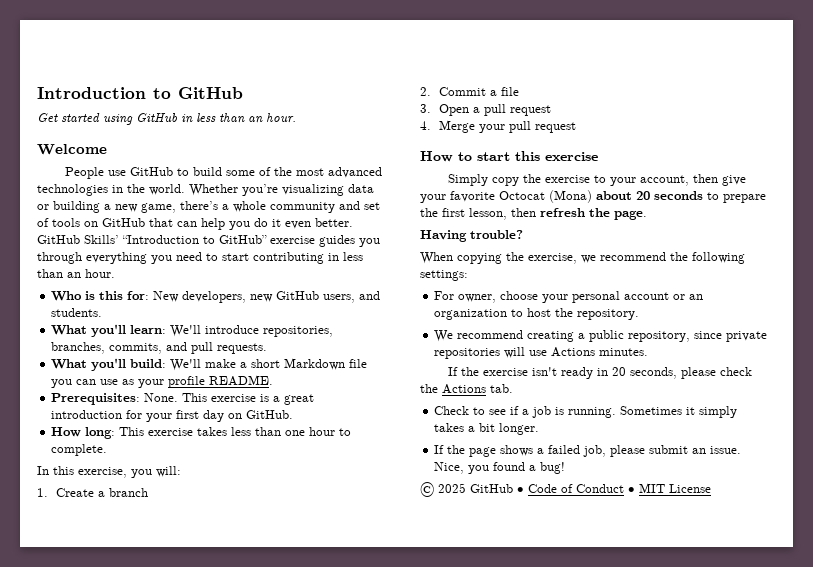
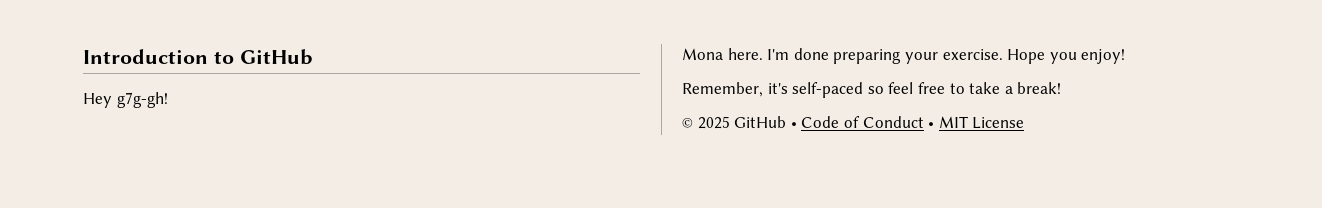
- Get started using GitHub in less than an hour.
- Welcome
- People use GitHub to build some of the most advanced technologies in the world. Whether you’re visualizing data or building a new game, there’s a whole community and set of tools on GitHub that can help you do it even better. GitHub Skills’ “Introduction to GitHub” exercise guides you through everything you need to start contributing in less than an hour.
- Who is this for: New developers, new GitHub users, and students.
- What you'll learn: We'll introduce repositories, branches, commits, and pull requests.
- What you'll build: We'll make a short Markdown file you can use as your profile README.
- Prerequisites: None. This exercise is a great introduction for your first day on GitHub.
- How long: This exercise takes less than one hour to complete.
- In this exercise, you will:
- 1. Create a branch
- 2. Commit a file
- 3. Open a pull request
- 4. Merge your pull request
- How to start this exercise
- Simply copy the exercise to your account, then give your favorite Octocat (Mona) about 20 seconds to prepare the first lesson, then refresh the page.
- Having trouble?
- When copying the exercise, we recommend the following settings:
- For owner, choose your personal account or an organization to host the repository.
- We recommend creating a public repository, since private repositories will use Actions minutes.
- If the exercise isn't ready in 20 seconds, please check the Actions tab.
- Check to see if a job is running. Sometimes it simply takes a bit longer.
- If the page shows a failed job, please submit an issue. Nice, you found a bug!
+ Hey g7g-gh!
+ Mona here. I'm done preparing your exercise. Hope you enjoy!
+ Remember, it's self-paced so feel free to take a break!

